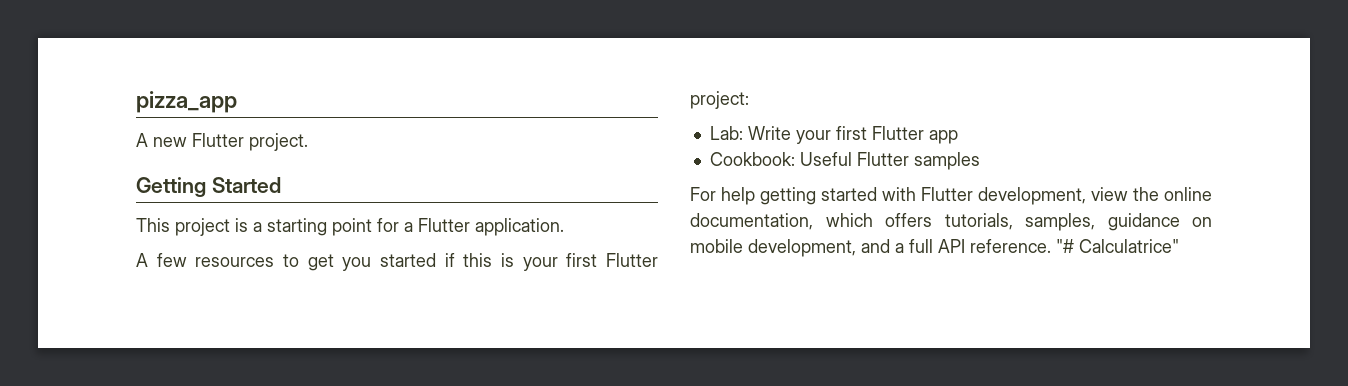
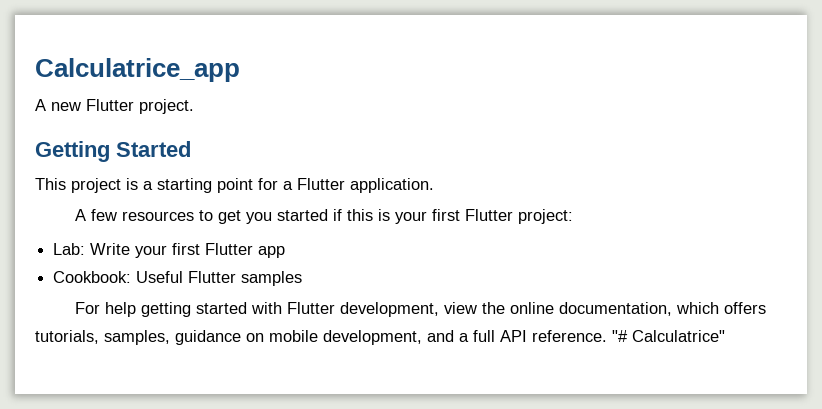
- pizza_app
+ Calculatrice_app

